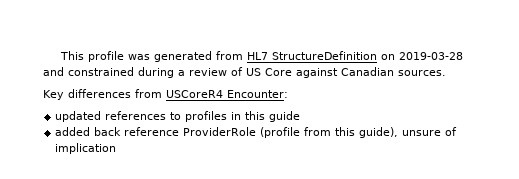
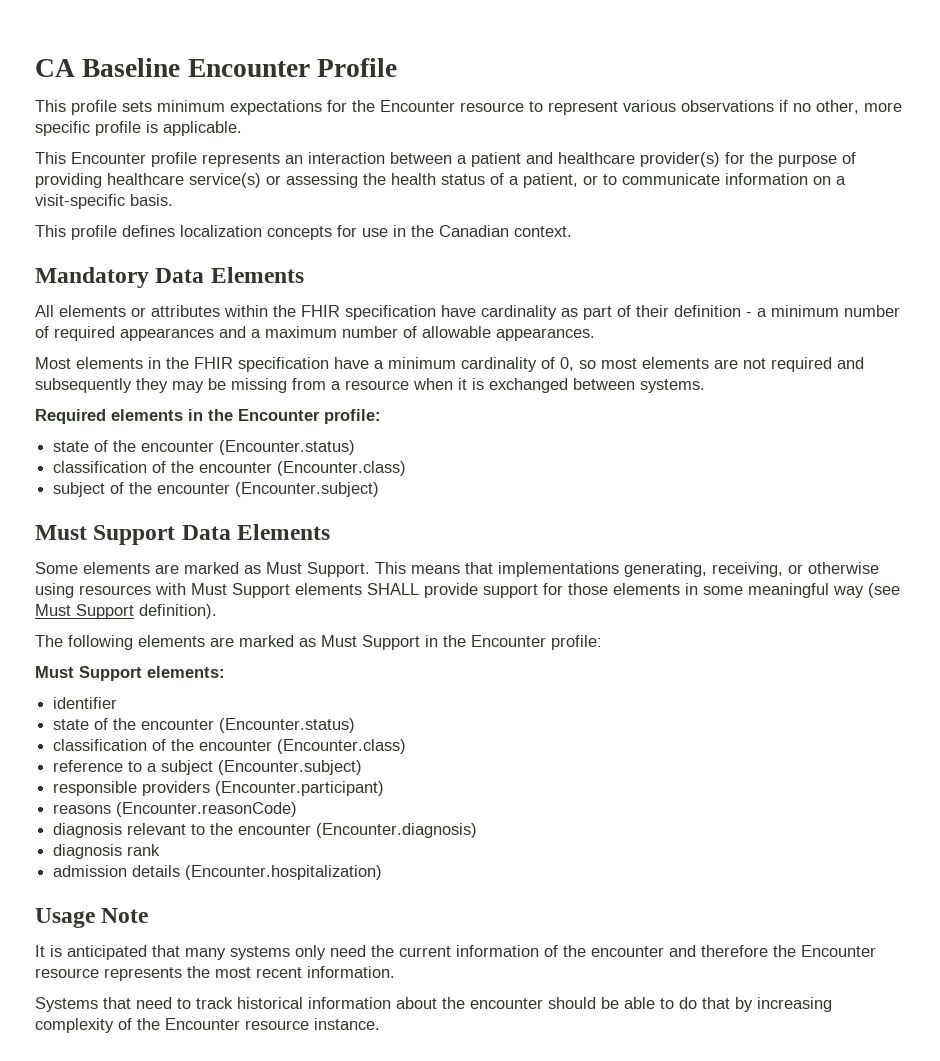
- This profile was generated from HL7 StructureDefinition on 2019-03-28 and constrained during a review of US Core against Canadian sources.
- Key differences from USCoreR4 Encounter:
- updated references to profiles in this guide
- added back reference ProviderRole (profile from this guide), unsure of implication
+ CA Baseline Encounter Profile
+ This profile sets minimum expectations for the Encounter resource to represent various observations if no other, more specific profile is applicable.
+ This Encounter profile represents an interaction between a patient and healthcare provider(s) for the purpose of providing healthcare service(s) or assessing the health status of a patient, or to communicate information on a visit-specific basis.
+ This profile defines localization concepts for use in the Canadian context.
+ Mandatory Data Elements
+ All elements or attributes within the FHIR specification have cardinality as part of their definition - a minimum number of required appearances and a maximum number of allowable appearances.
+ Most elements in the FHIR specification have a minimum cardinality of 0, so most elements are not required and subsequently they may be missing from a resource when it is exchanged between systems.
+ Required elements in the Encounter profile:
+ state of the encounter (Encounter.status)
+ classification of the encounter (Encounter.class)
+ subject of the encounter (Encounter.subject)
+ Must Support Data Elements
+ Some elements are marked as Must Support. This means that implementations generating, receiving, or otherwise using resources with Must Support elements SHALL provide support for those elements in some meaningful way (see Must Support definition).
+ The following elements are marked as Must Support in the Encounter profile:
+ Must Support elements:
+ identifier
+ state of the encounter (Encounter.status)
+ classification of the encounter (Encounter.class)
+ reference to a subject (Encounter.subject)
+ responsible providers (Encounter.participant)
+ reasons (Encounter.reasonCode)
+ diagnosis relevant to the encounter (Encounter.diagnosis)
+ diagnosis rank
+ admission details (Encounter.hospitalization)
+ Usage Note
+ It is anticipated that many systems only need the current information of the encounter and therefore the Encounter resource represents the most recent information.
+ Systems that need to track historical information about the encounter should be able to do that by increasing complexity of the Encounter resource instance.

